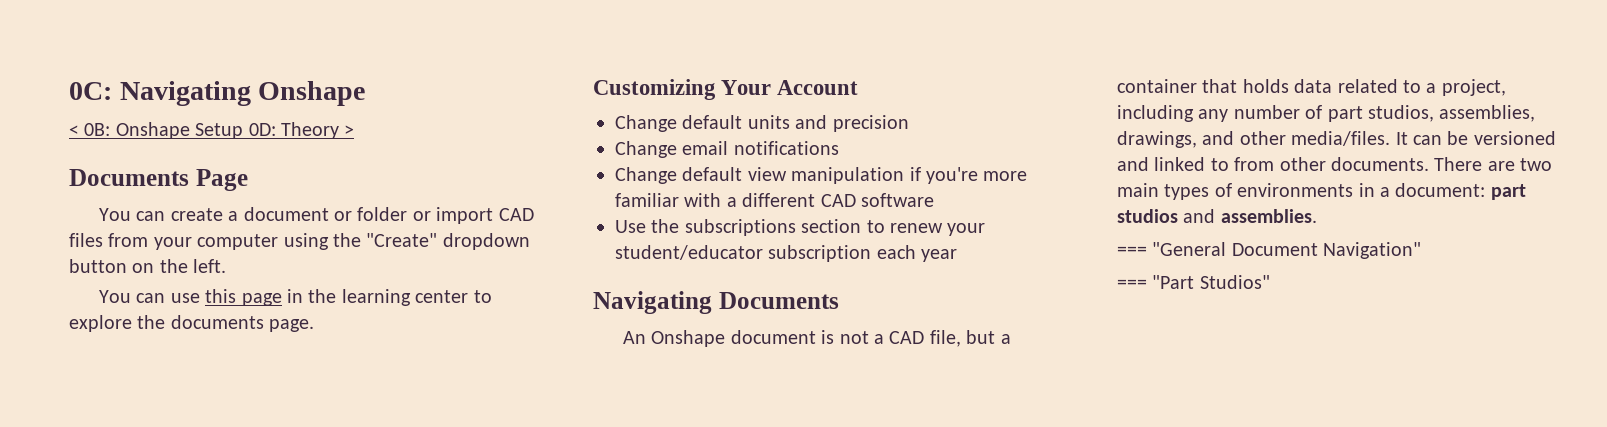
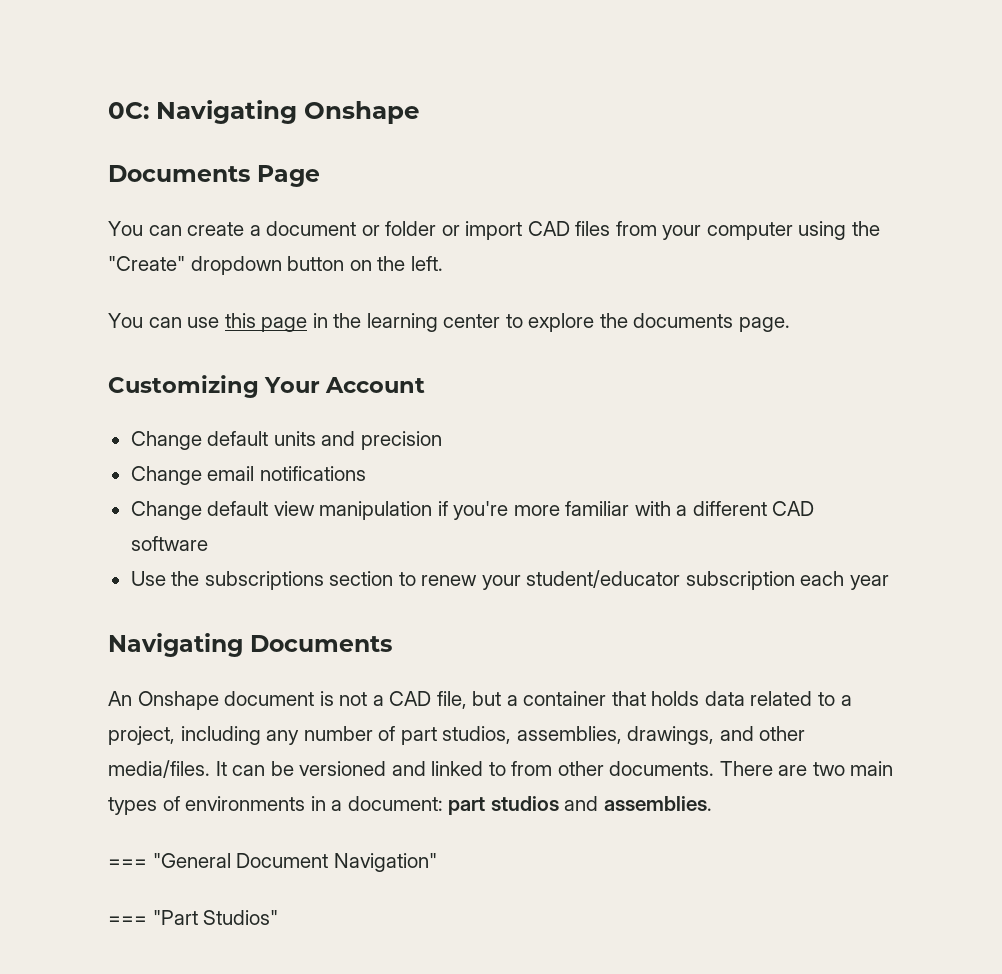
- < 0B: Onshape Setup 0D: Theory >

